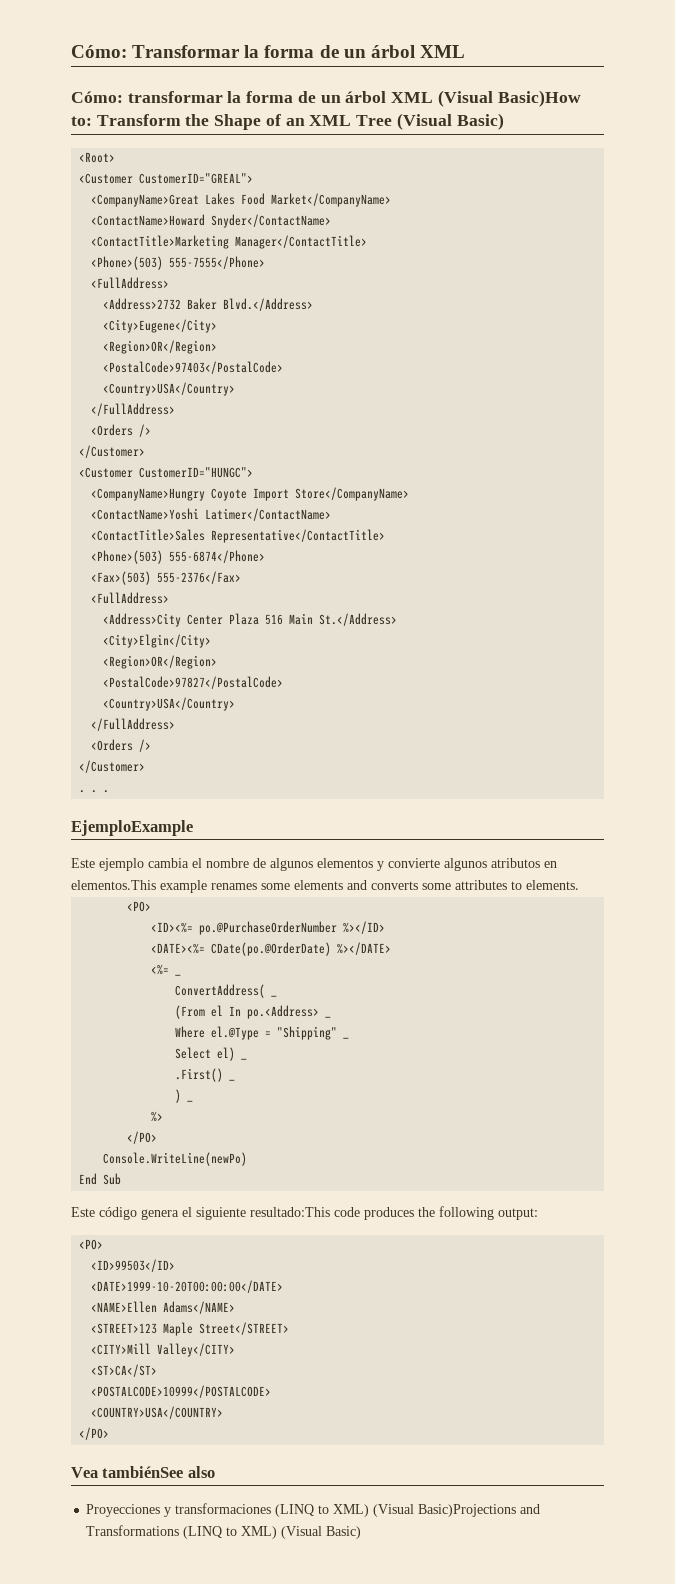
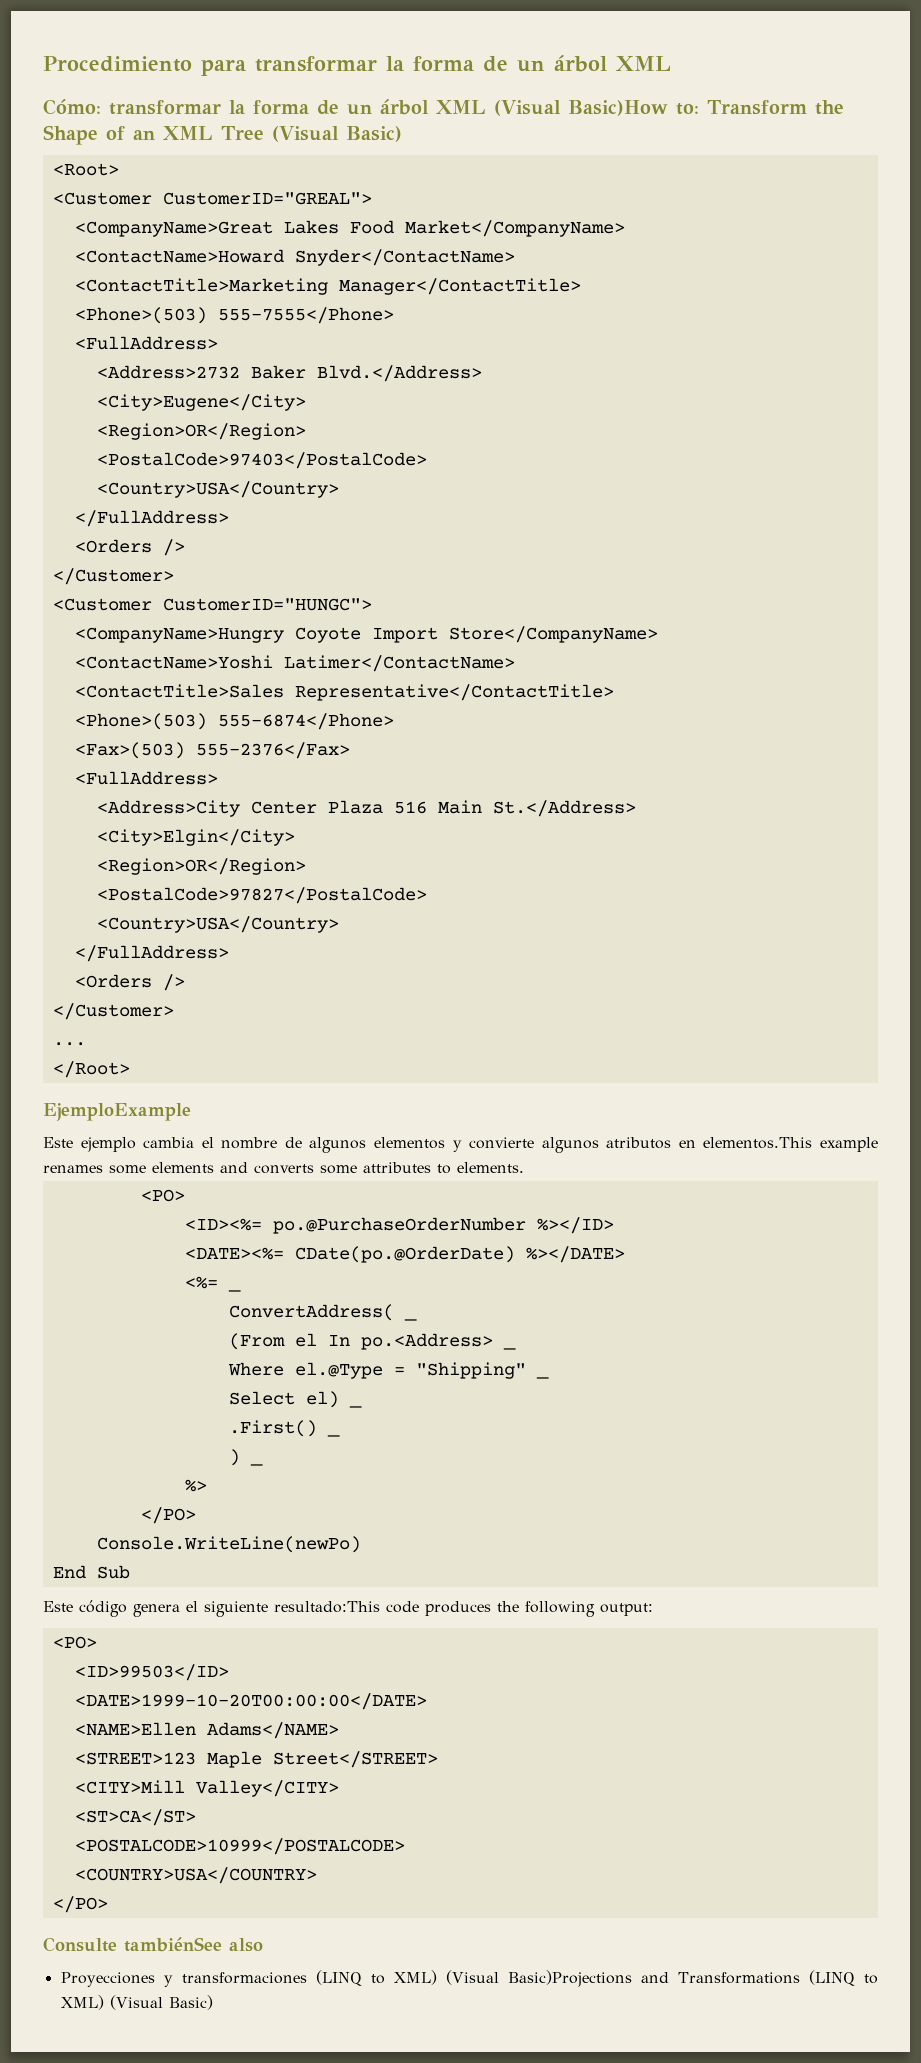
- Cómo: Transformar la forma de un árbol XML
+ Procedimiento para transformar la forma de un árbol XML
- . . .
+ ...
+ </Root>
- Vea tambiénSee also
+ Consulte tambiénSee also

